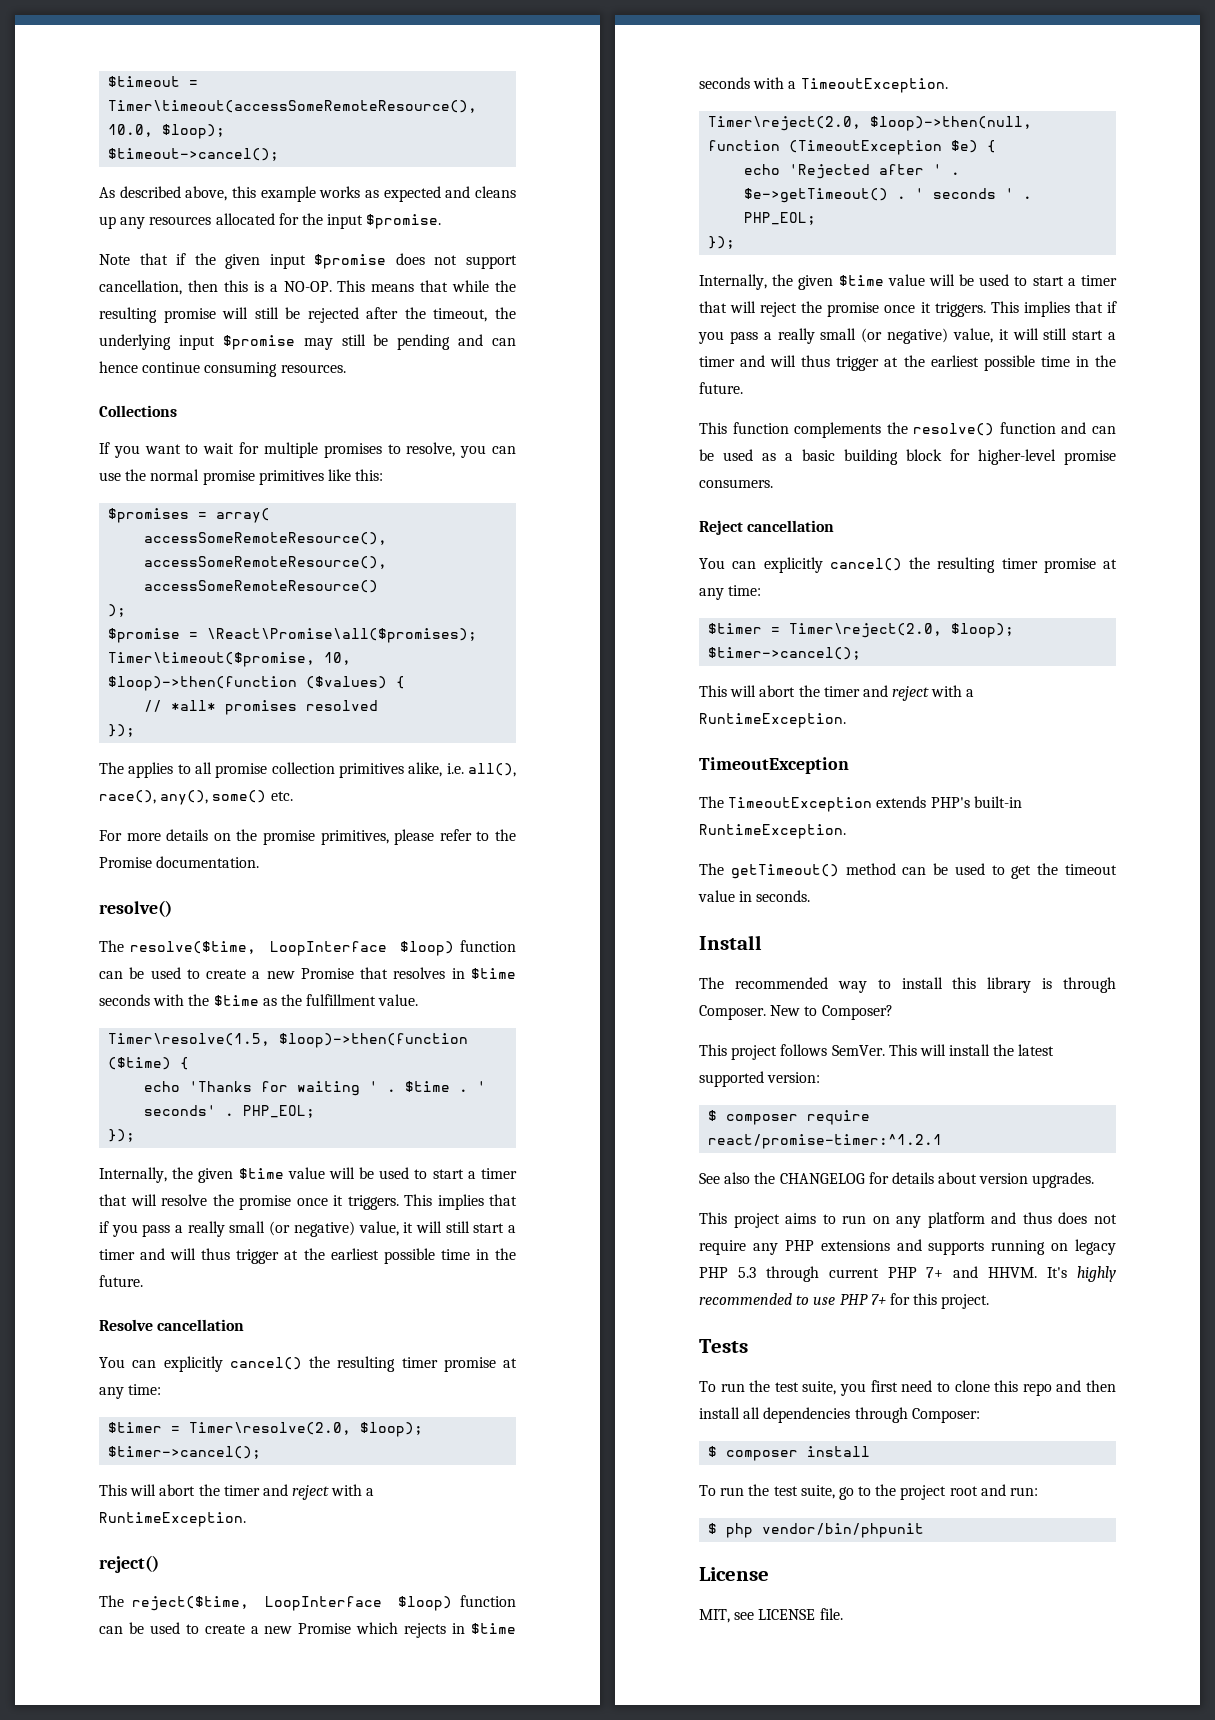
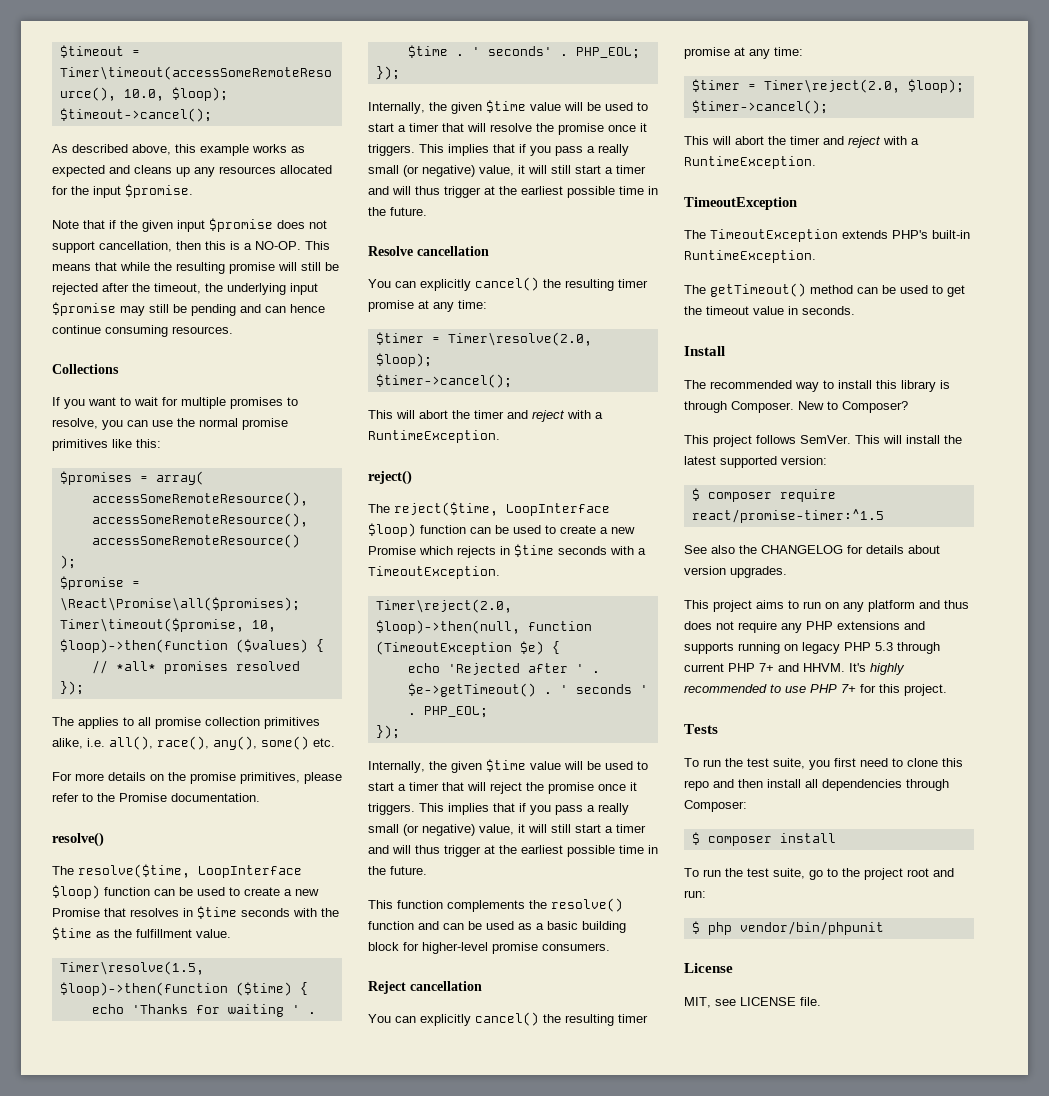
- $ composer require react/promise-timer:^1.2.1
+ $ composer require react/promise-timer:^1.5

